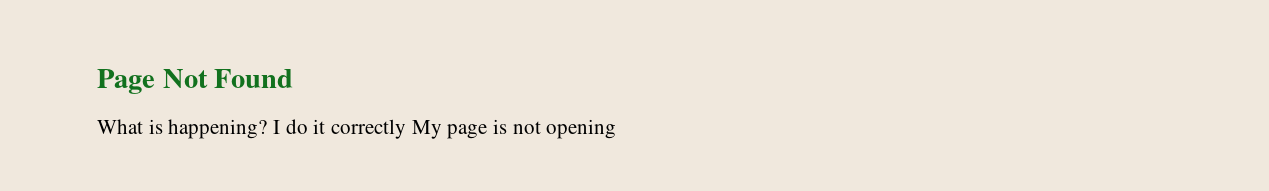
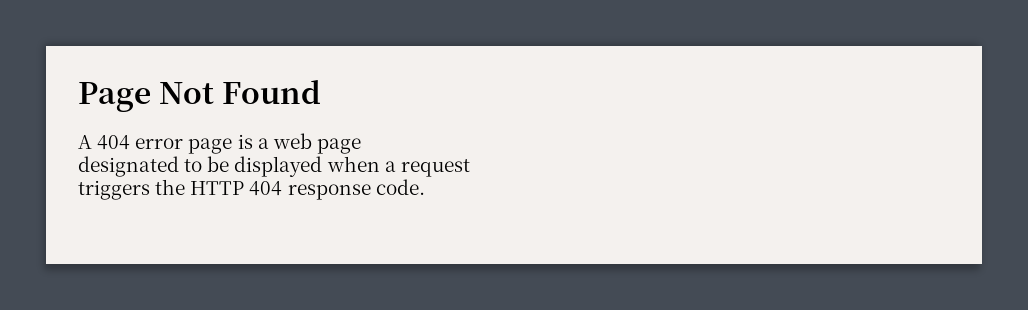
- What is happening? I do it correctly My page is not opening
+ A 404 error page is a web page
+ designated to be displayed when a request
+ triggers the HTTP 404 response code.

